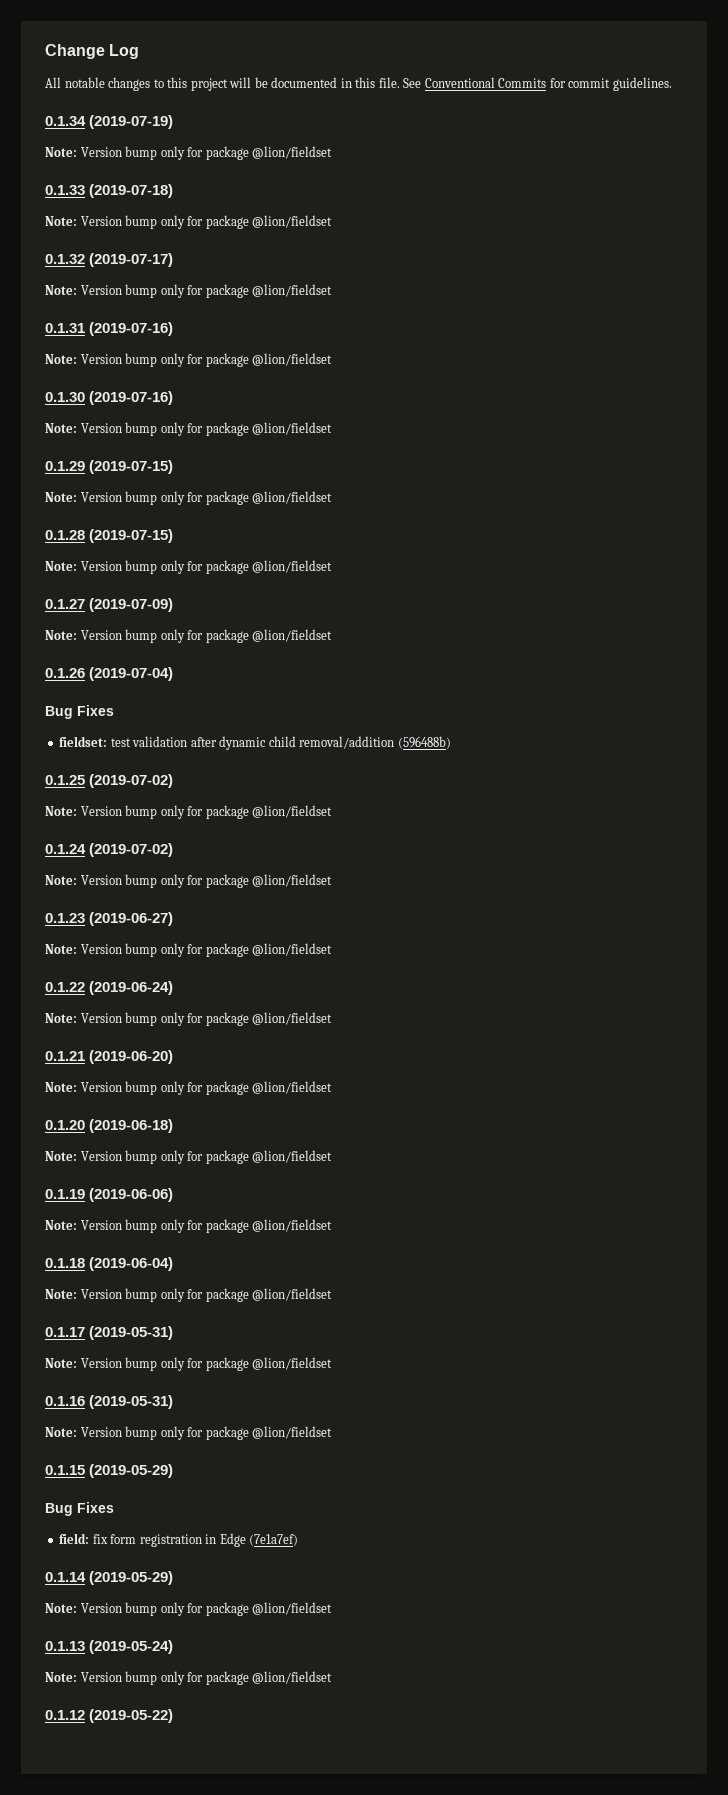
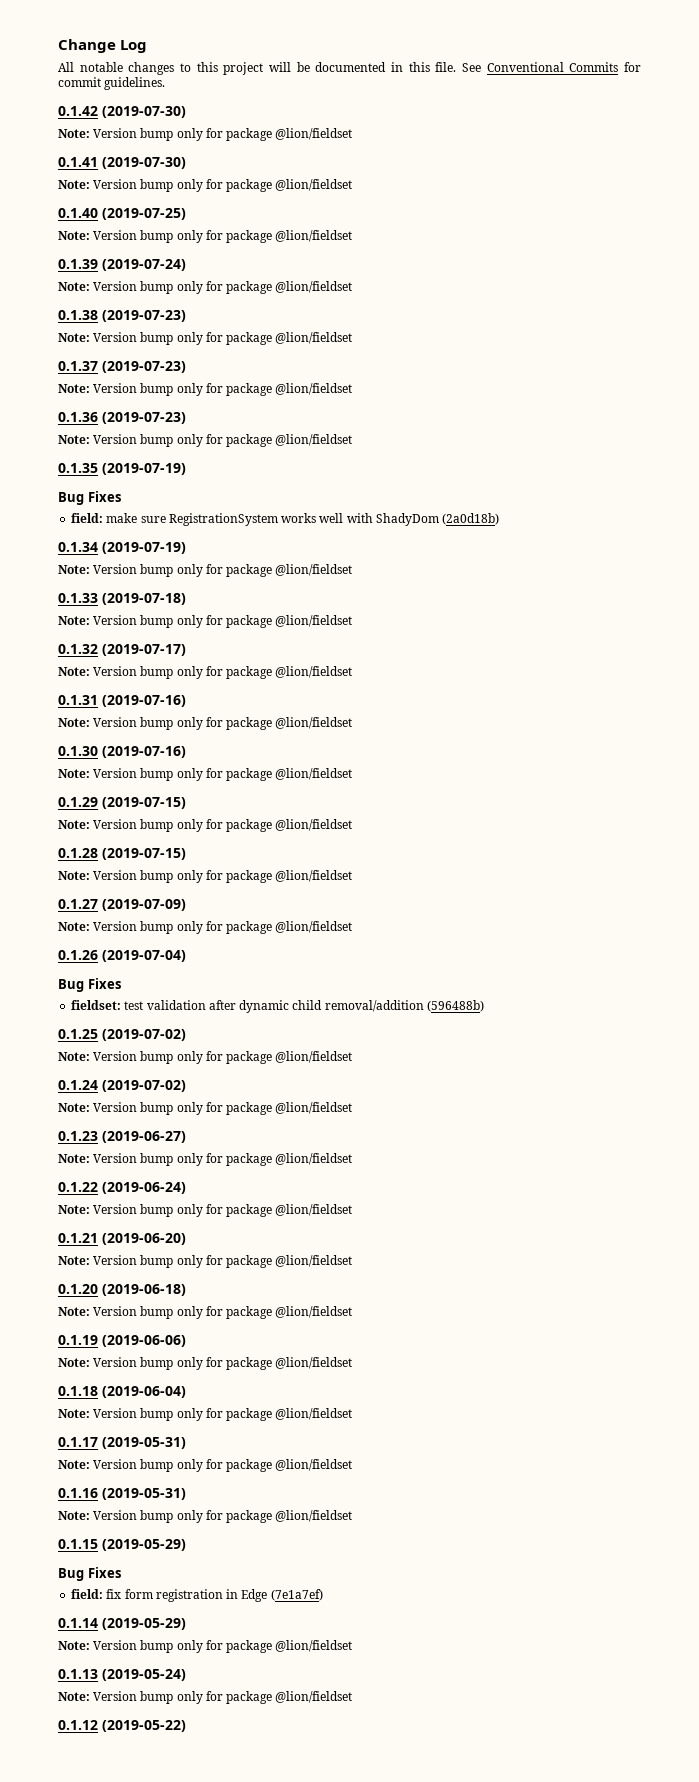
+ 0.1.42 (2019-07-30)
+ Note: Version bump only for package @lion/fieldset
+ 0.1.41 (2019-07-30)
+ Note: Version bump only for package @lion/fieldset
+ 0.1.40 (2019-07-25)
+ Note: Version bump only for package @lion/fieldset
+ 0.1.39 (2019-07-24)
+ Note: Version bump only for package @lion/fieldset
+ 0.1.38 (2019-07-23)
+ Note: Version bump only for package @lion/fieldset
+ 0.1.37 (2019-07-23)
+ Note: Version bump only for package @lion/fieldset
+ 0.1.36 (2019-07-23)
+ Note: Version bump only for package @lion/fieldset
+ 0.1.35 (2019-07-19)
+ Bug Fixes
+ field: make sure RegistrationSystem works well with ShadyDom (2a0d18b)

